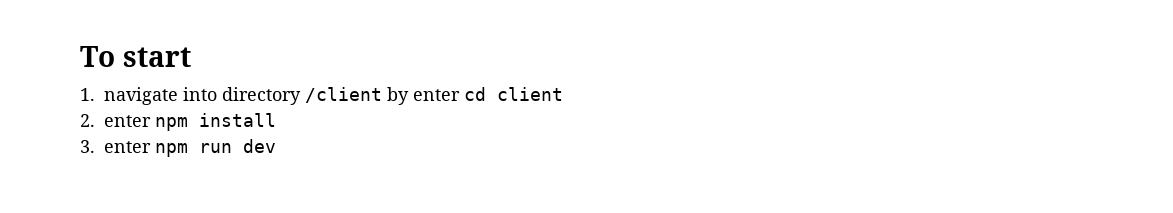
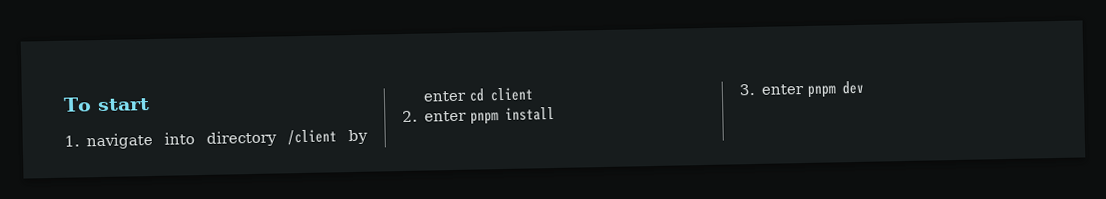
- 2. enter npm install
+ 2. enter pnpm install
- 3. enter npm run dev
+ 3. enter pnpm dev

